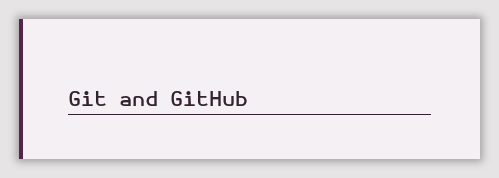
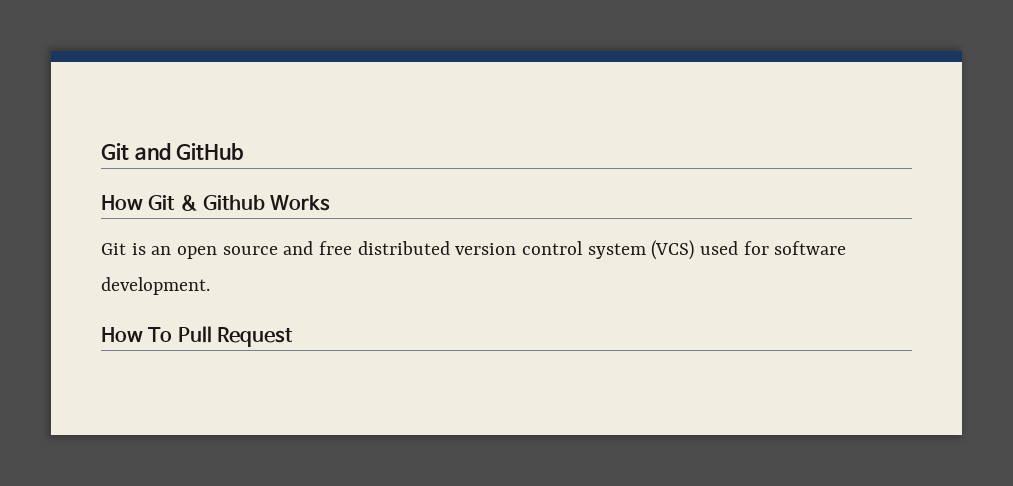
+ How Git & Github Works
+ Git is an open source and free distributed version control system (VCS) used for software development.
+ How To Pull Request

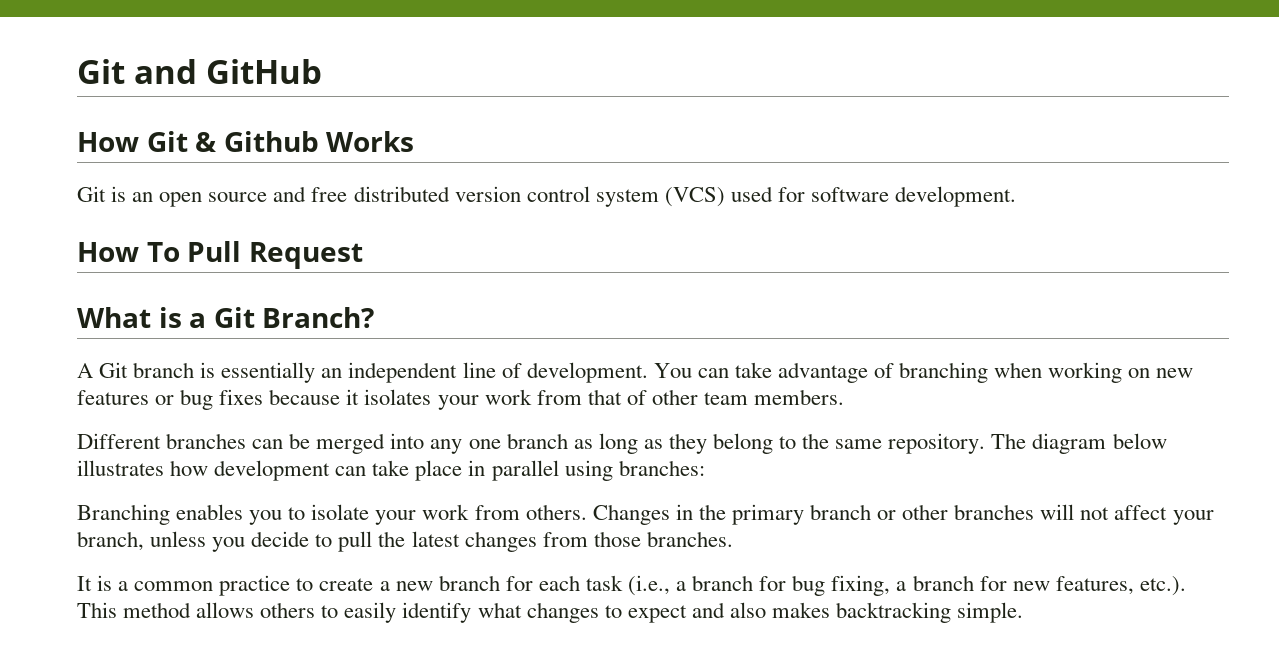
+ What is a Git Branch?
+ A Git branch is essentially an independent line of development. You can take advantage of branching when working on new features or bug fixes because it isolates your work from that of other team members.
+ Different branches can be merged into any one branch as long as they belong to the same repository. The diagram below illustrates how development can take place in parallel using branches:
+ Branching enables you to isolate your work from others. Changes in the primary branch or other branches will not affect your branch, unless you decide to pull the latest changes from those branches.
+ It is a common practice to create a new branch for each task (i.e., a branch for bug fixing, a branch for new features, etc.). This method allows others to easily identify what changes to expect and also makes backtracking simple.

